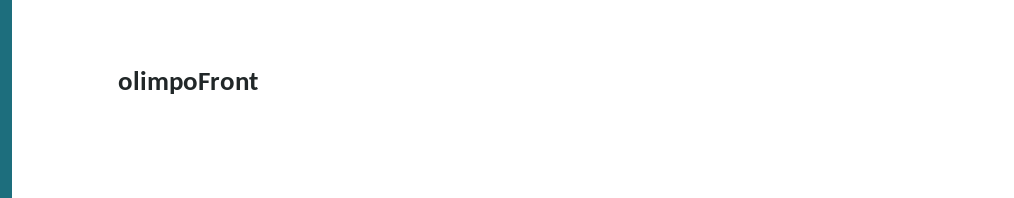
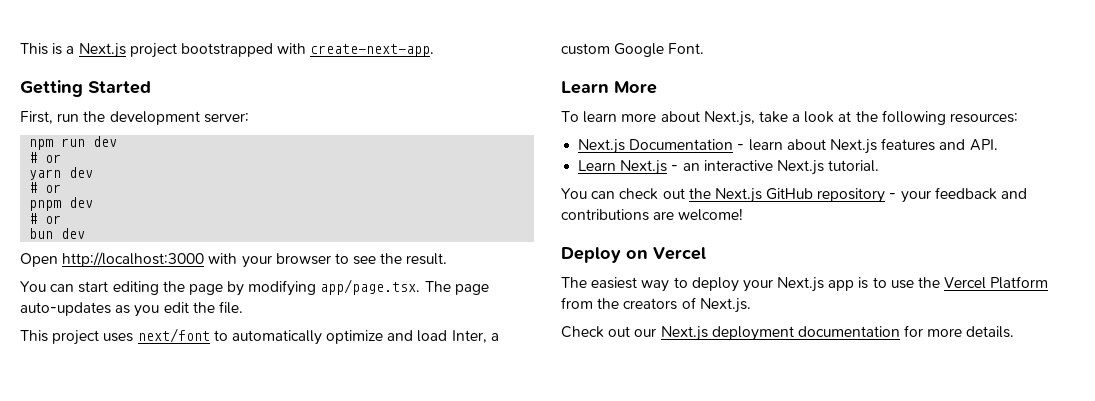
- olimpoFront
+ This is a Next.js project bootstrapped with create-next-app.
+ Getting Started
+ First, run the development server:
+ npm run dev
+ # or
+ yarn dev
+ # or
+ pnpm dev
+ # or
+ bun dev
+ Open http://localhost:3000 with your browser to see the result.
+ You can start editing the page by modifying app/page.tsx. The page auto-updates as you edit the file.
+ This project uses next/font to automatically optimize and load Inter, a custom Google Font.
+ Learn More
+ To learn more about Next.js, take a look at the following resources:
+ Next.js Documentation - learn about Next.js features and API.
+ Learn Next.js - an interactive Next.js tutorial.
+ You can check out the Next.js GitHub repository - your feedback and contributions are welcome!
+ Deploy on Vercel
+ The easiest way to deploy your Next.js app is to use the Vercel Platform from the creators of Next.js.
+ Check out our Next.js deployment documentation for more details.

